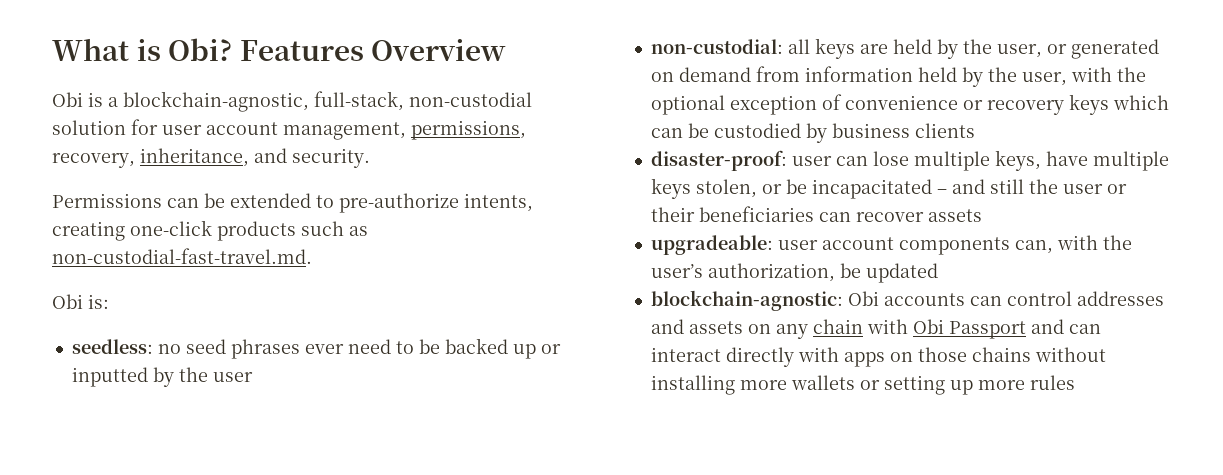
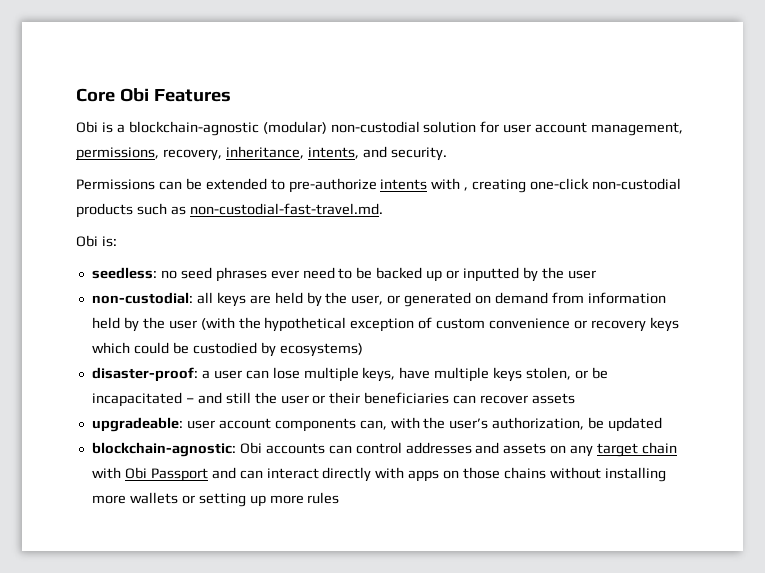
- What is Obi? Features Overview
+ Core Obi Features
- Obi is a blockchain-agnostic, full-stack, non-custodial solution for user account management, permissions, recovery, inheritance, and security.
+ Obi is a blockchain-agnostic (modular) non-custodial solution for user account management, permissions, recovery, inheritance, intents, and security.
- Permissions can be extended to pre-authorize intents, creating one-click products such as non-custodial-fast-travel.md.
+ Permissions can be extended to pre-authorize intents with , creating one-click non-custodial products such as non-custodial-fast-travel.md.
- non-custodial: all keys are held by the user, or generated on demand from information held by the user, with the optional exception of convenience or recovery keys which can be custodied by business clients
+ non-custodial: all keys are held by the user, or generated on demand from information held by the user (with the hypothetical exception of custom convenience or recovery keys which could be custodied by ecosystems)
- disaster-proof: user can lose multiple keys, have multiple keys stolen, or be incapacitated – and still the user or their beneficiaries can recover assets
+ disaster-proof: a user can lose multiple keys, have multiple keys stolen, or be incapacitated – and still the user or their beneficiaries can recover assets
- blockchain-agnostic: Obi accounts can control addresses and assets on any chain with Obi Passport and can interact directly with apps on those chains without installing more wallets or setting up more rules
+ blockchain-agnostic: Obi accounts can control addresses and assets on any target chain with Obi Passport and can interact directly with apps on those chains without installing more wallets or setting up more rules

